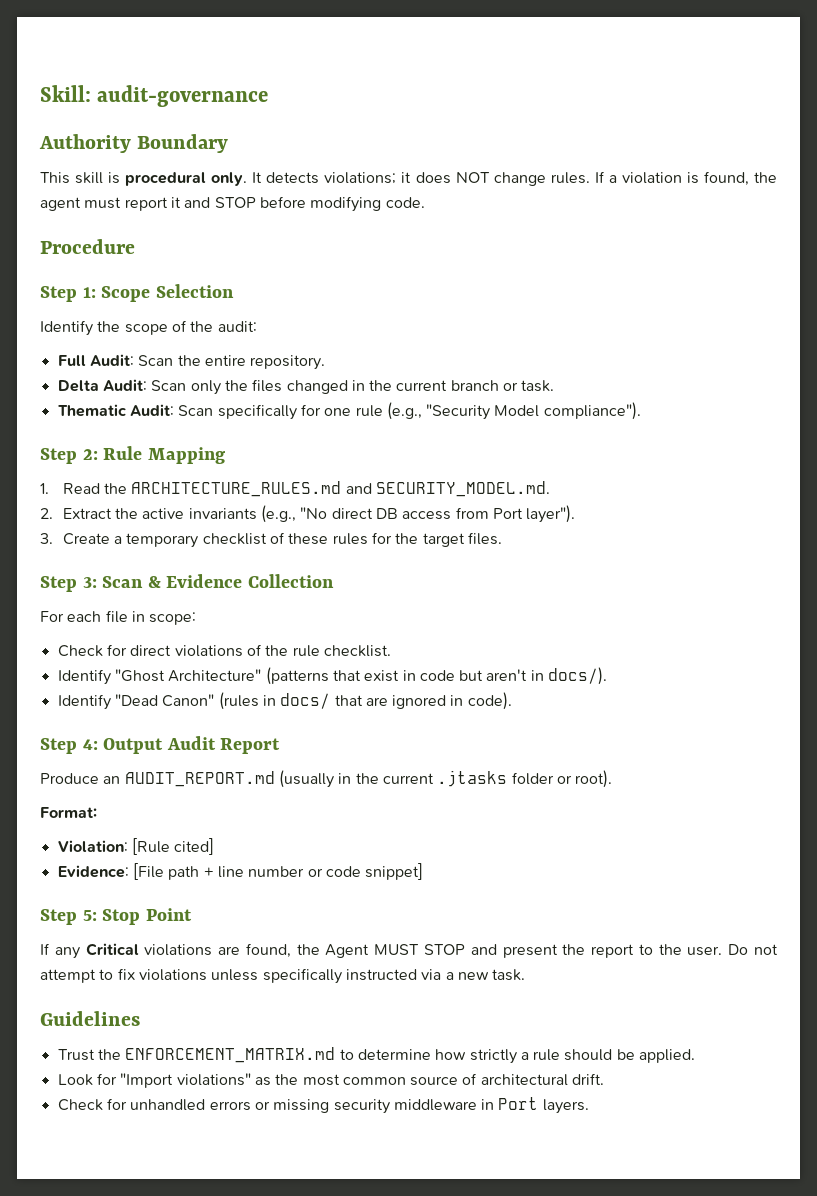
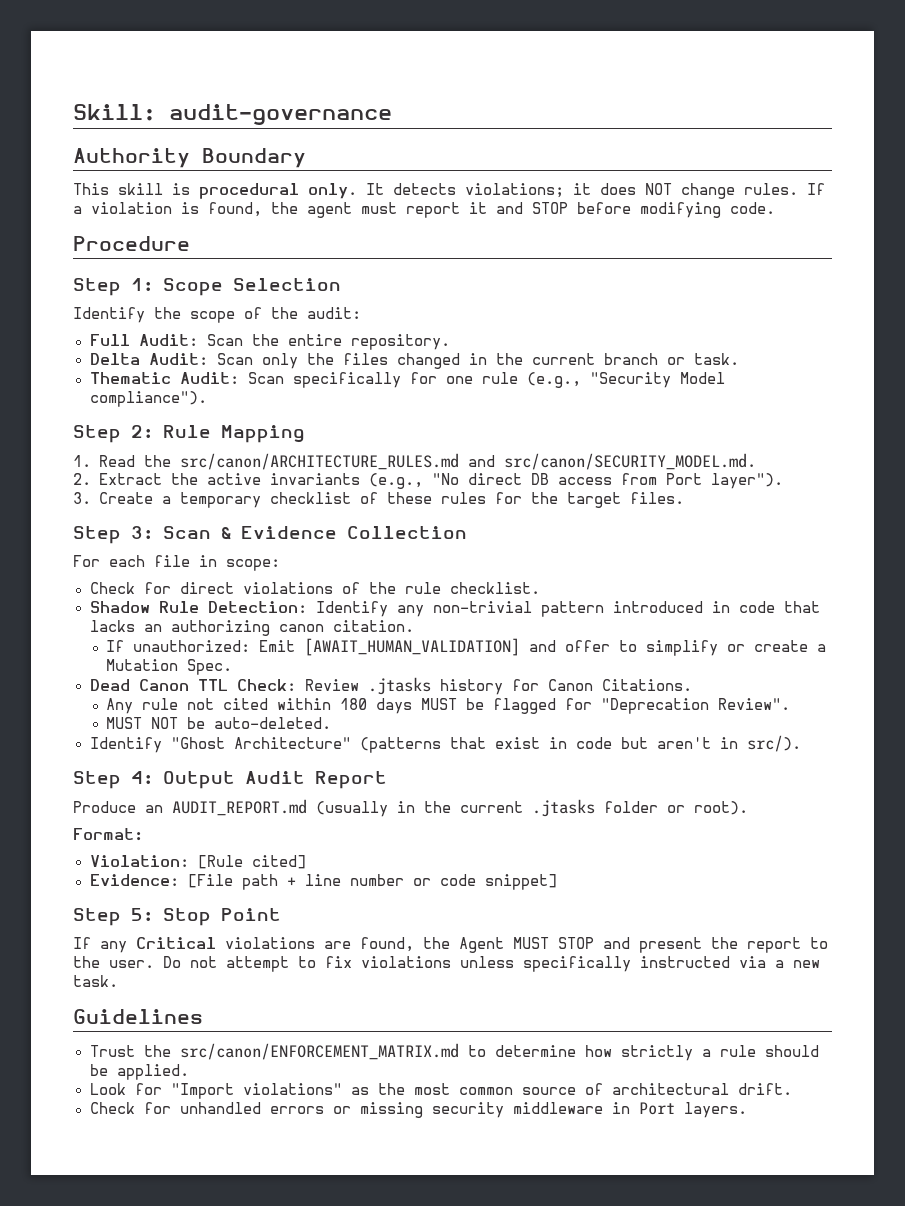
- 1. Read the ARCHITECTURE_RULES.md and SECURITY_MODEL.md.
+ 1. Read the src/canon/ARCHITECTURE_RULES.md and src/canon/SECURITY_MODEL.md.
+ Shadow Rule Detection: Identify any non-trivial pattern introduced in code that lacks an authorizing canon citation.
+ If unauthorized: Emit [AWAIT_HUMAN_VALIDATION] and offer to simplify or create a Mutation Spec.
+ Dead Canon TTL Check: Review .jtasks history for Canon Citations.
+ Any rule not cited within 180 days MUST be flagged for "Deprecation Review".
+ MUST NOT be auto-deleted.
- Identify "Ghost Architecture" (patterns that exist in code but aren't in docs/).
- Identify "Dead Canon" (rules in docs/ that are ignored in code).
+ Identify "Ghost Architecture" (patterns that exist in code but aren't in src/).
- Trust the ENFORCEMENT_MATRIX.md to determine how strictly a rule should be applied.
+ Trust the src/canon/ENFORCEMENT_MATRIX.md to determine how strictly a rule should be applied.

